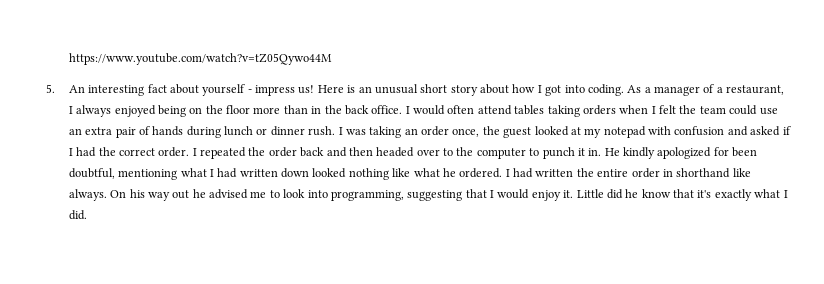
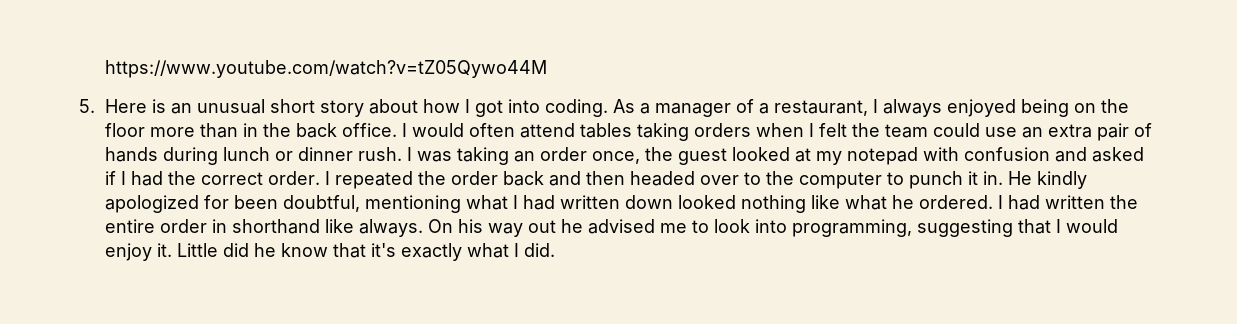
- 5. An interesting fact about yourself - impress us! Here is an unusual short story about how I got into coding.
+ 5. Here is an unusual short story about how I got into coding.

